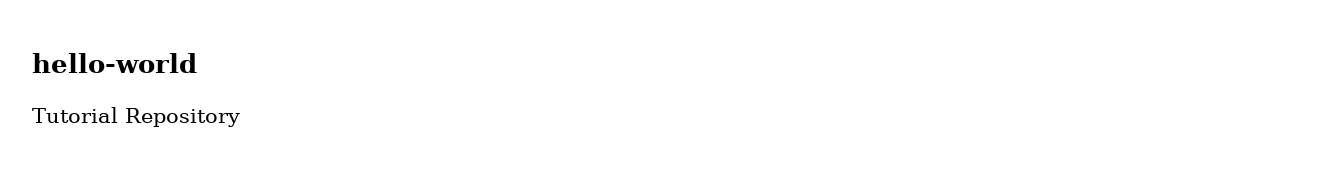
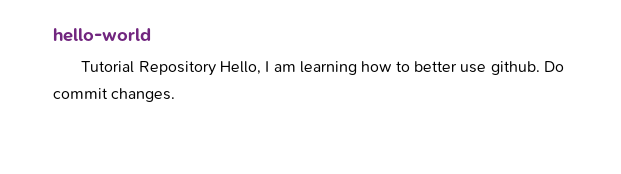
- Tutorial Repository
+ Tutorial Repository Hello, I am learning how to better use github. Do commit changes.

